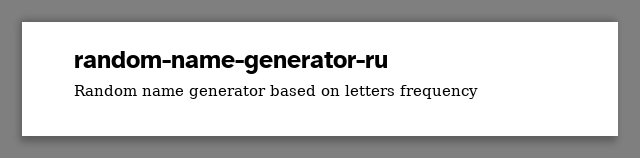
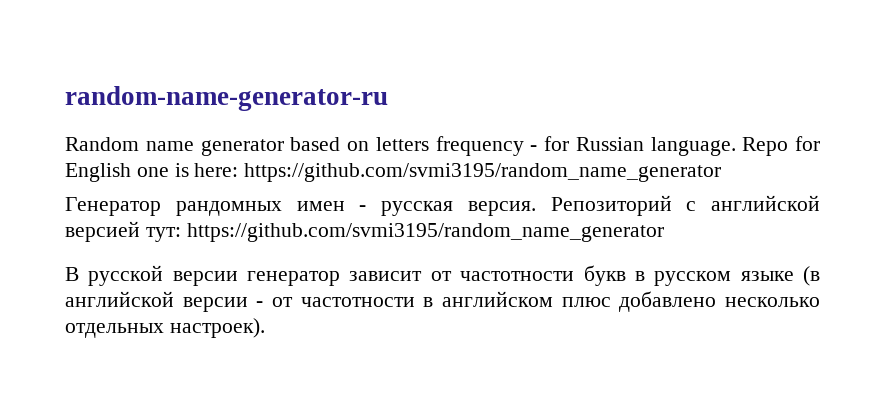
- Random name generator based on letters frequency
+ Random name generator based on letters frequency - for Russian language. Repo for English one is here: https://github.com/svmi3195/random_name_generator
+ Генератор рандомных имен - русская версия. Репозиторий с английской версией тут: https://github.com/svmi3195/random_name_generator
+ В русской версии генератор зависит от частотности букв в русском языке (в английской версии - от частотности в английском плюс добавлено несколько отдельных настроек).

